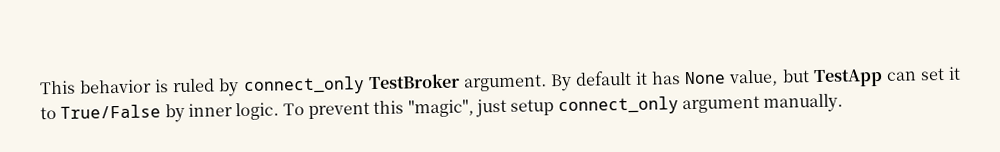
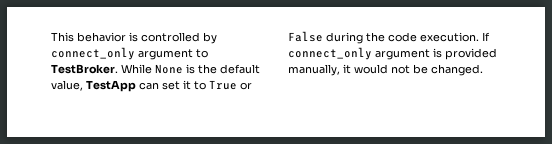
- This behavior is ruled by connect_only TestBroker argument. By default it has None value, but TestApp can set it to True/False by inner logic. To prevent this "magic", just setup connect_only argument manually.
+ This behavior is controlled by connect_only argument to TestBroker. While None is the default value, TestApp can set it to True or False during the code execution. If connect_only argument is provided manually, it would not be changed.

